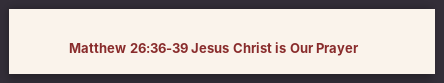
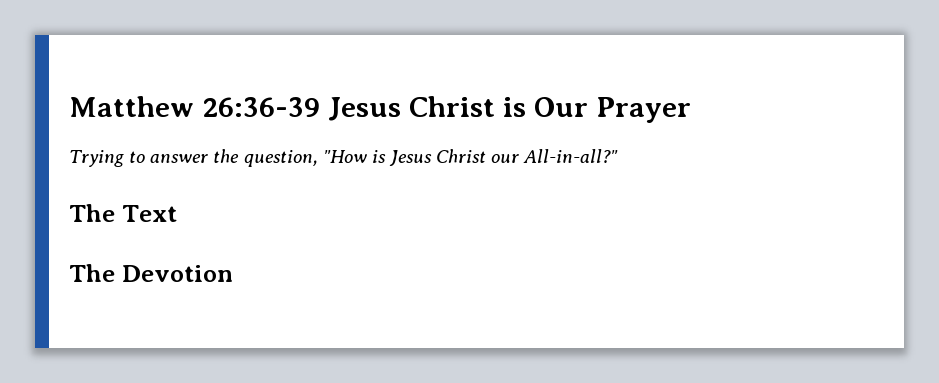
+ Trying to answer the question, "How is Jesus Christ our All-in-all?"
+ The Text
+ The Devotion

